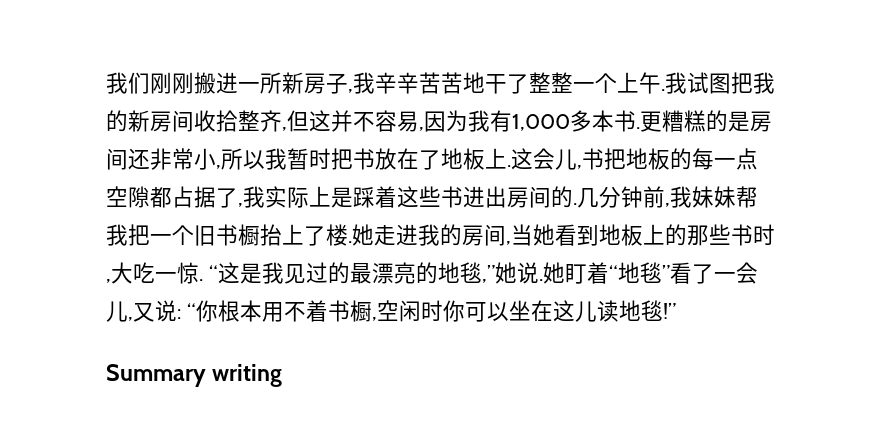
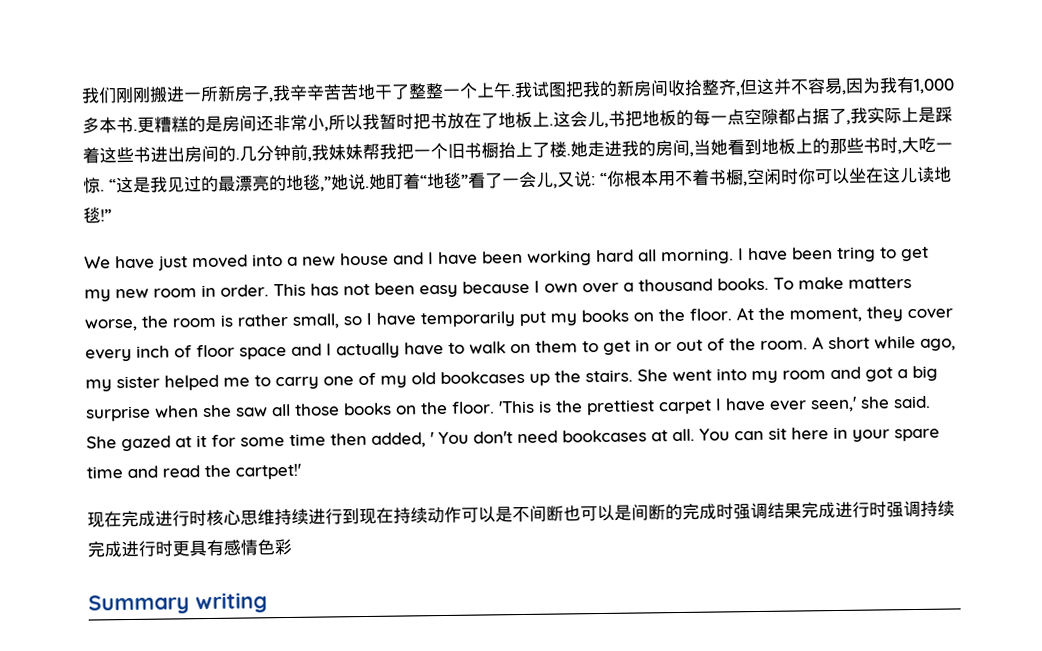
+ We have just moved into a new house and I have been working hard all morning. I have been tring to get my new room in order. This has not been easy because I own over a thousand books. To make matters worse, the room is rather small, so I have temporarily put my books on the floor. At the moment, they cover every inch of floor space and I actually have to walk on them to get in or out of the room. A short while ago, my sister helped me to carry one of my old bookcases up the stairs. She went into my room and got a big surprise when she saw all those books on the floor. 'This is the prettiest carpet I have ever seen,' she said. She gazed at it for some time then added, ' You don't need bookcases at all. You can sit here in your spare time and read the cartpet!'
+ 现在完成进行时核心思维持续进行到现在持续动作可以是不间断也可以是间断的完成时强调结果完成进行时强调持续完成进行时更具有感情色彩

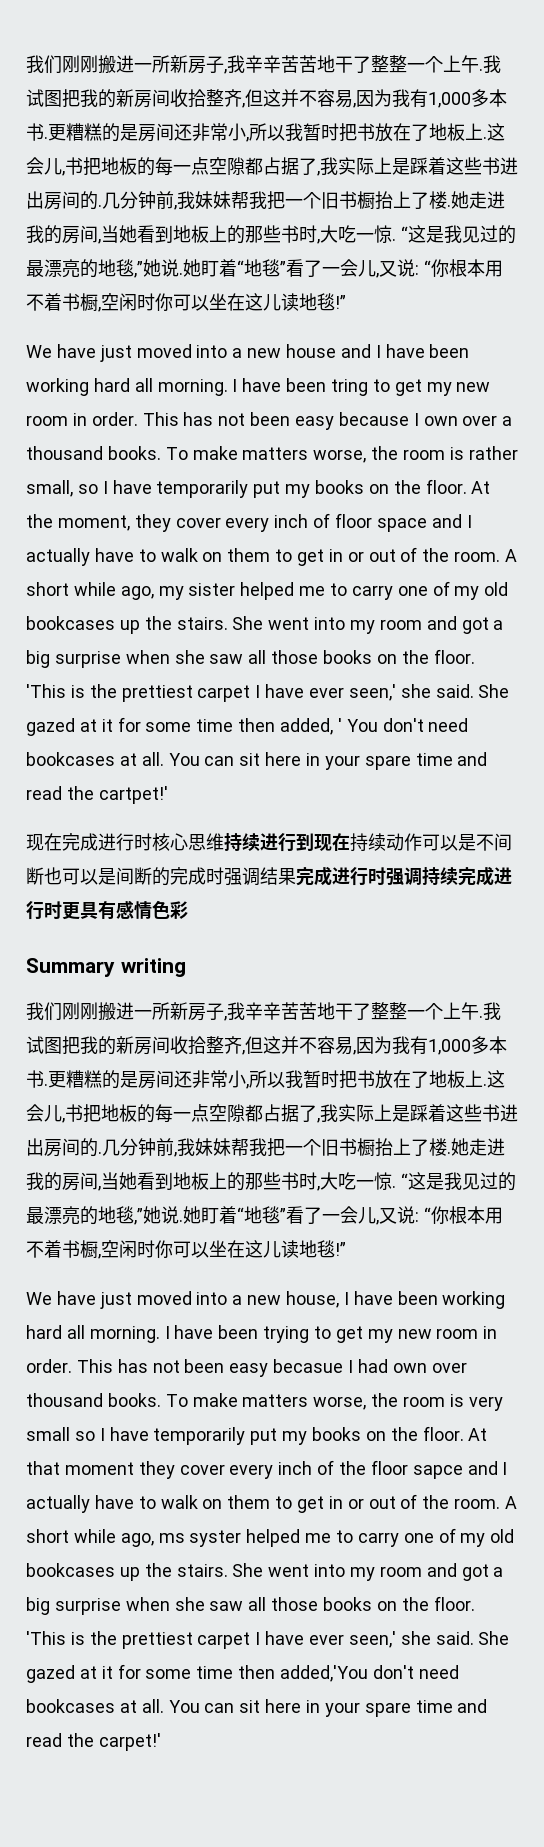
  Summary writing
+ 我们刚刚搬进一所新房子,我辛辛苦苦地干了整整一个上午.我试图把我的新房间收拾整齐,但这并不容易,因为我有1,000多本书.更糟糕的是房间还非常小,所以我暂时把书放在了地板上.这会儿,书把地板的每一点空隙都占据了,我实际上是踩着这些书进出房间的.几分钟前,我妹妹帮我把一个旧书橱抬上了楼.她走进我的房间,当她看到地板上的那些书时,大吃一惊. “这是我见过的最漂亮的地毯,”她说.她盯着“地毯”看了一会儿,又说: “你根本用不着书橱,空闲时你可以坐在这儿读地毯!”
+ We have just moved into a new house, I have been working hard all morning. I have been trying to get my new room in order. This has not been easy becasue I had own over thousand books. To make matters worse, the room is very small so I have temporarily put my books on the floor. At that moment they cover every inch of the floor sapce and I actually have to walk on them to get in or out of the room. A short while ago, ms syster helped me to carry one of my old bookcases up the stairs. She went into my room and got a big surprise when she saw all those books on the floor. 'This is the prettiest carpet I have ever seen,' she said. She gazed at it for some time then added,'You don't need bookcases at all. You can sit here in your spare time and read the carpet!'

